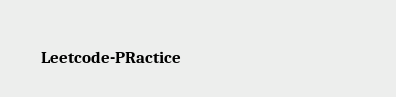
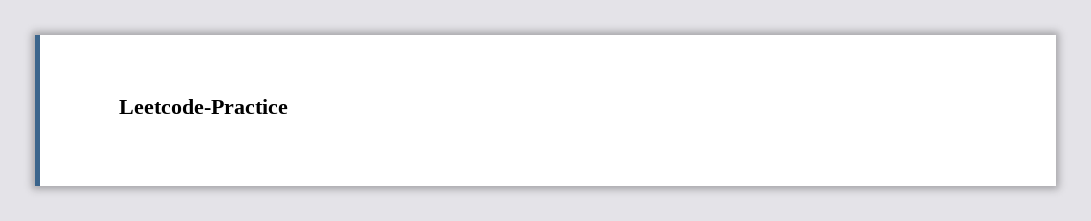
- Leetcode-PRactice
+ Leetcode-Practice

